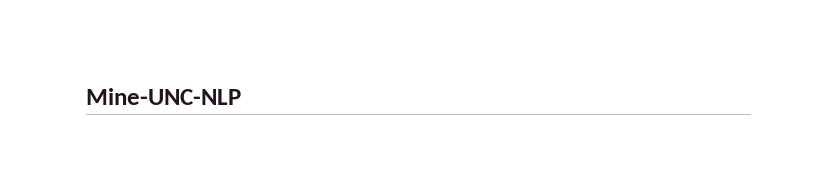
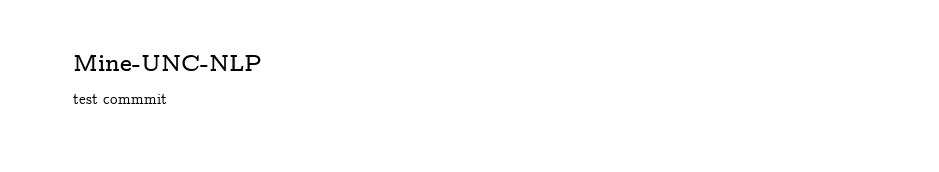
+ test commmit

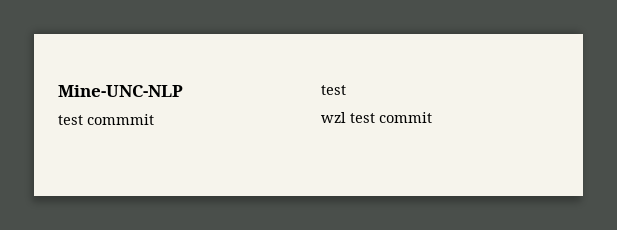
  test commmit
+ test
+ wzl test commit

